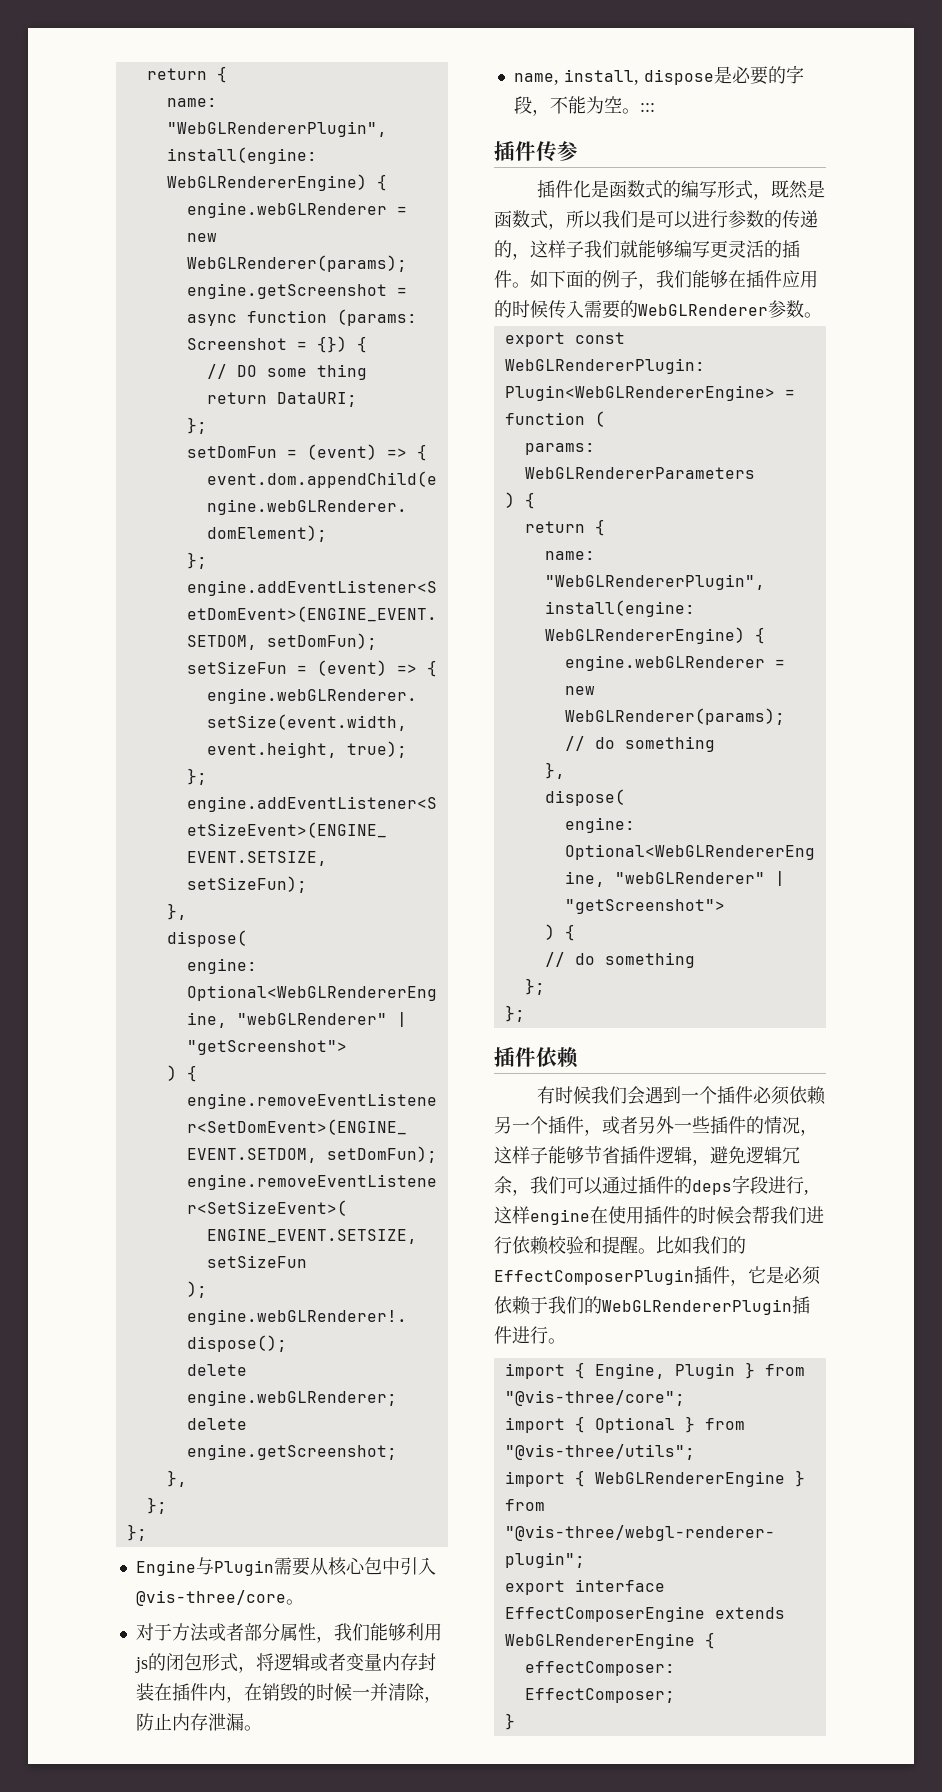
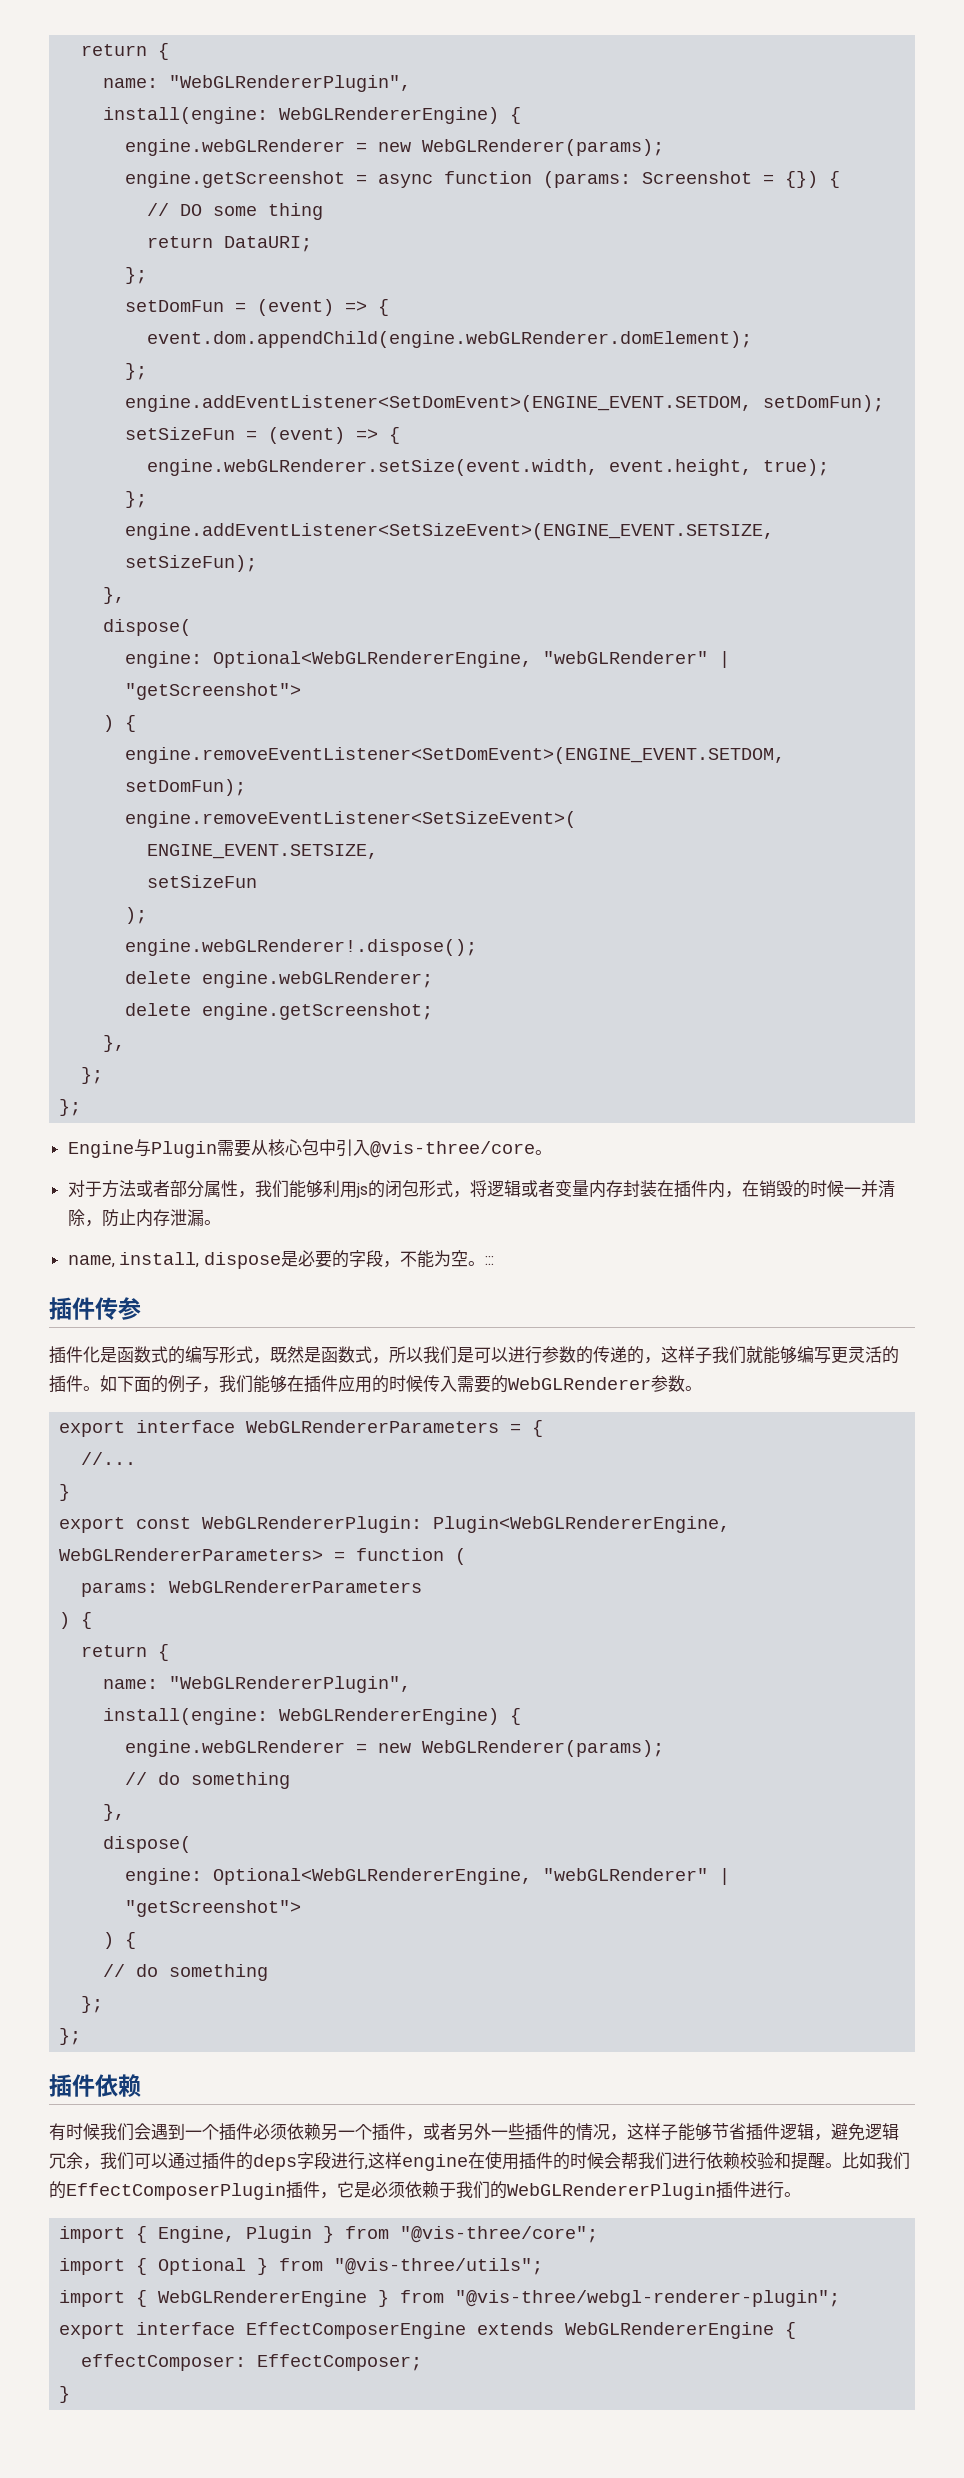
+ export interface WebGLRendererParameters = {
+ //...
+ }
- export const WebGLRendererPlugin: Plugin<WebGLRendererEngine> = function (
+ export const WebGLRendererPlugin: Plugin<WebGLRendererEngine, WebGLRendererParameters> = function (

